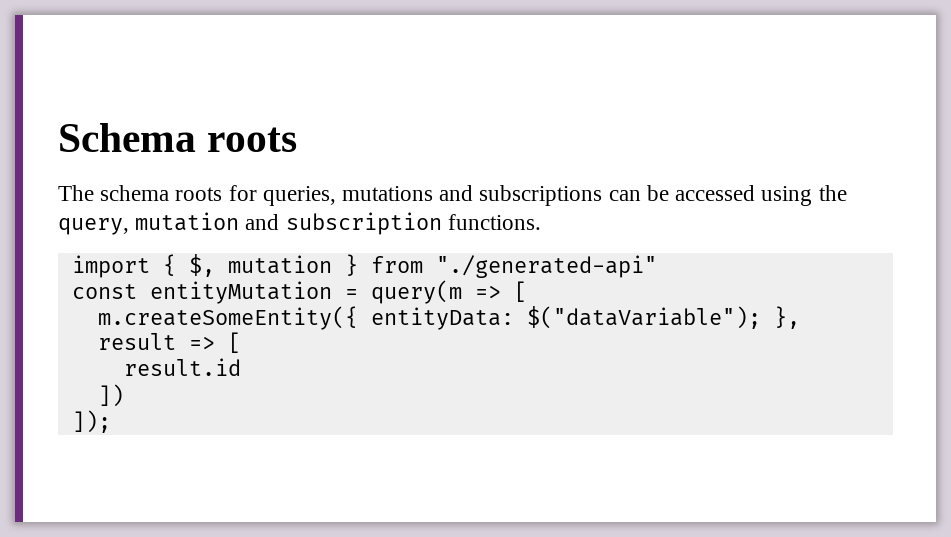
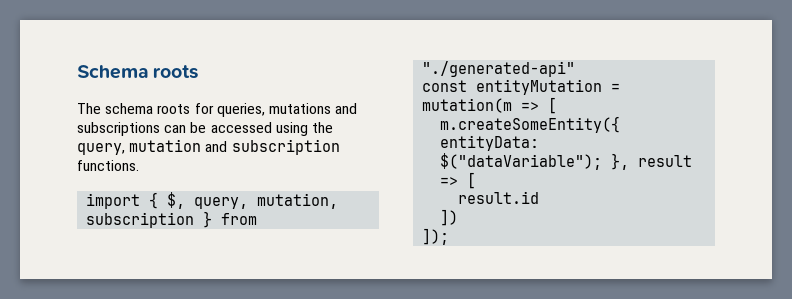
- import { $, mutation } from "./generated-api"
+ import { $, query, mutation, subscription } from "./generated-api"
- const entityMutation = query(m => [
+ const entityMutation = mutation(m => [

